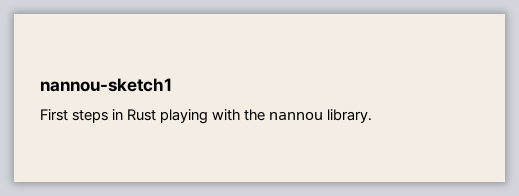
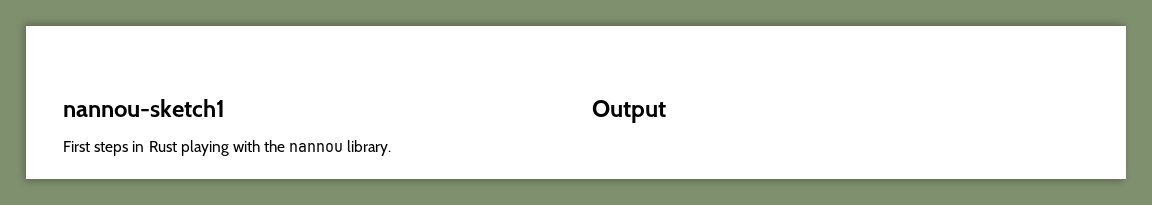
+ Output

